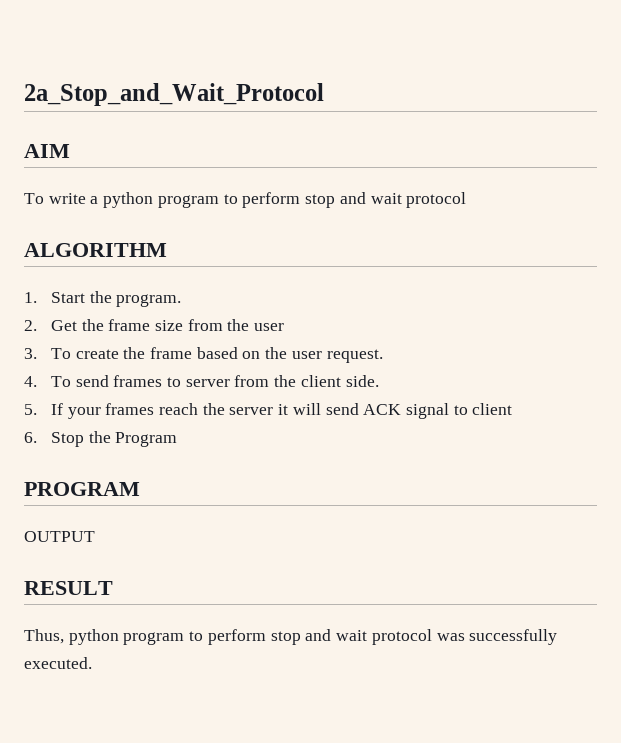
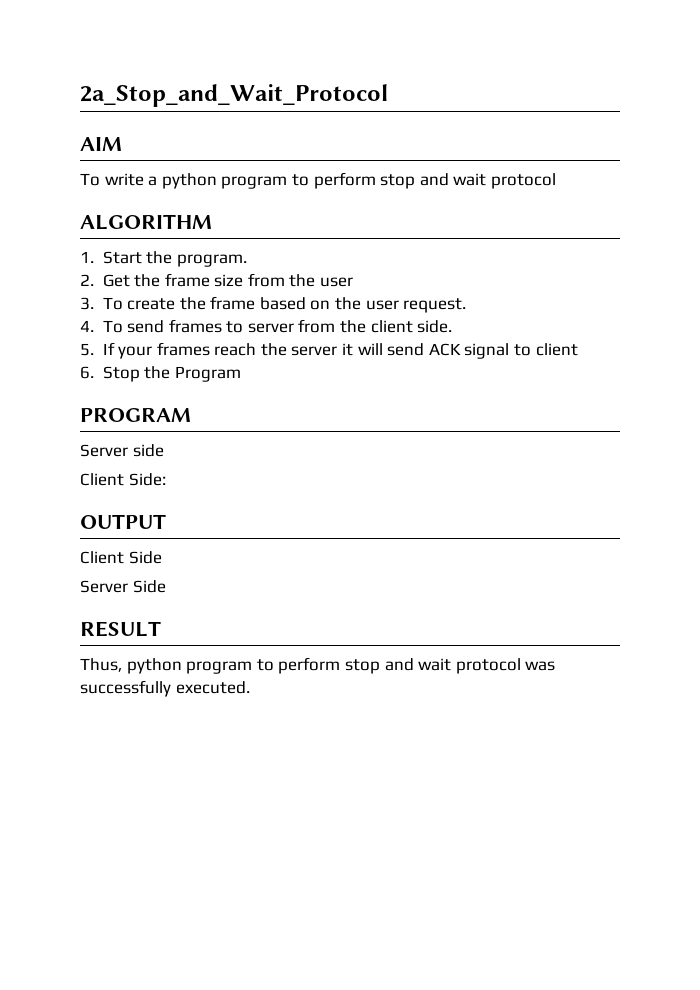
+ Server side
+ Client Side:
  OUTPUT
+ Client Side
+ Server Side

